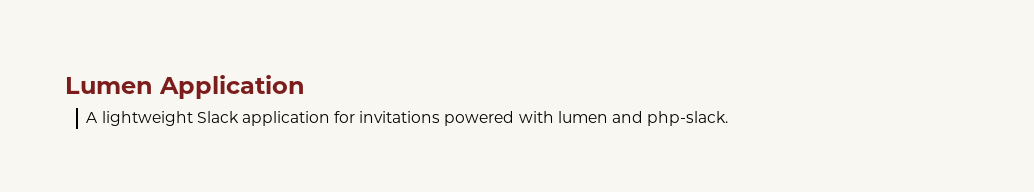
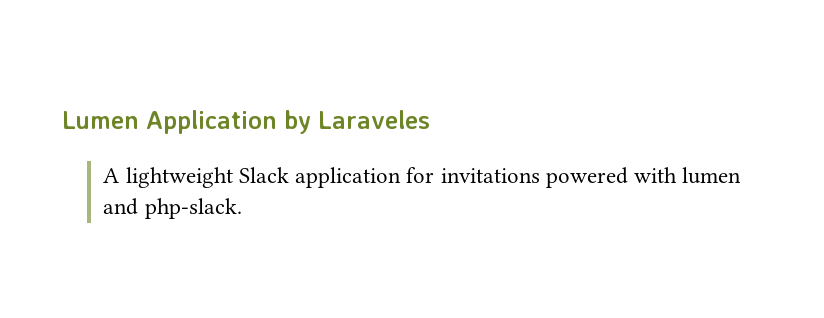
- Lumen Application
+ Lumen Application by Laraveles

